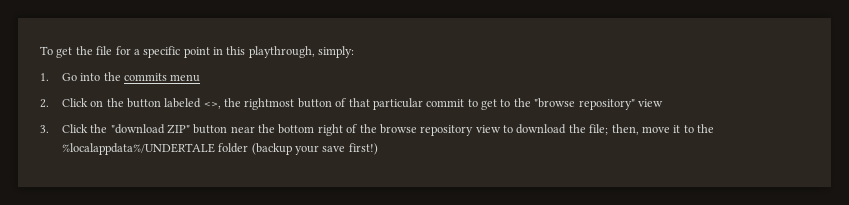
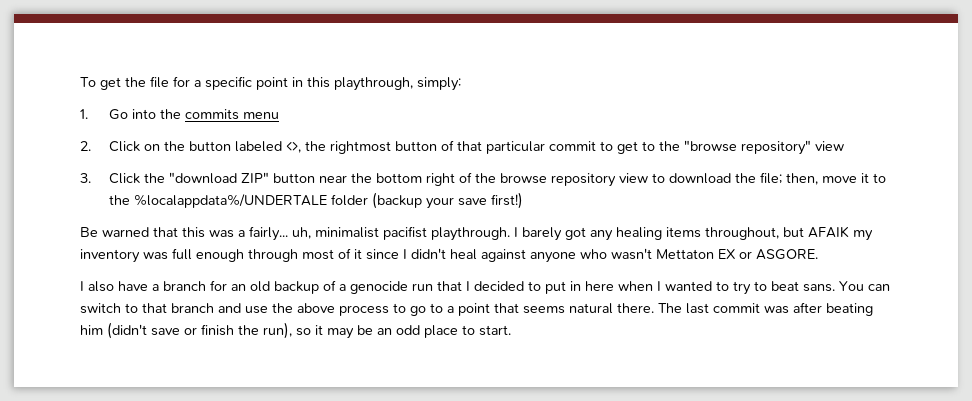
+ Be warned that this was a fairly... uh, minimalist pacifist playthrough. I barely got any healing items throughout, but AFAIK my inventory was full enough through most of it since I didn't heal against anyone who wasn't Mettaton EX or ASGORE.
+ I also have a branch for an old backup of a genocide run that I decided to put in here when I wanted to try to beat sans. You can switch to that branch and use the above process to go to a point that seems natural there. The last commit was after beating him (didn't save or finish the run), so it may be an odd place to start.

